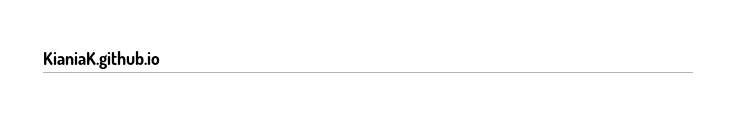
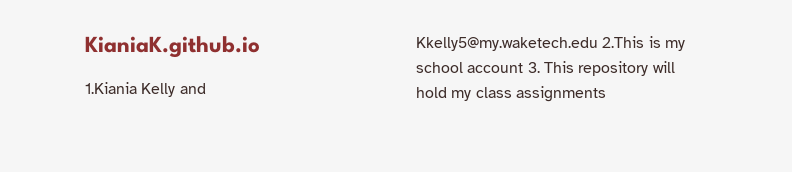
+ 1.Kiania Kelly and Kkelly5@my.waketech.edu 2.This is my school account 3. This repository will hold my class assignments

